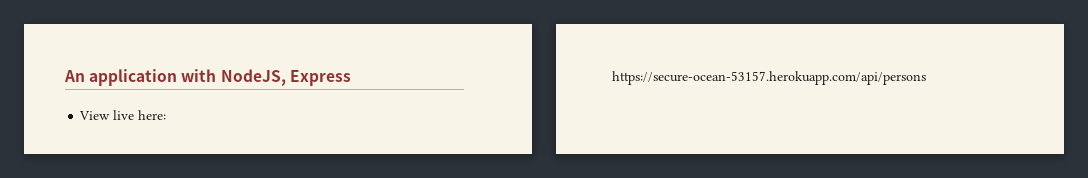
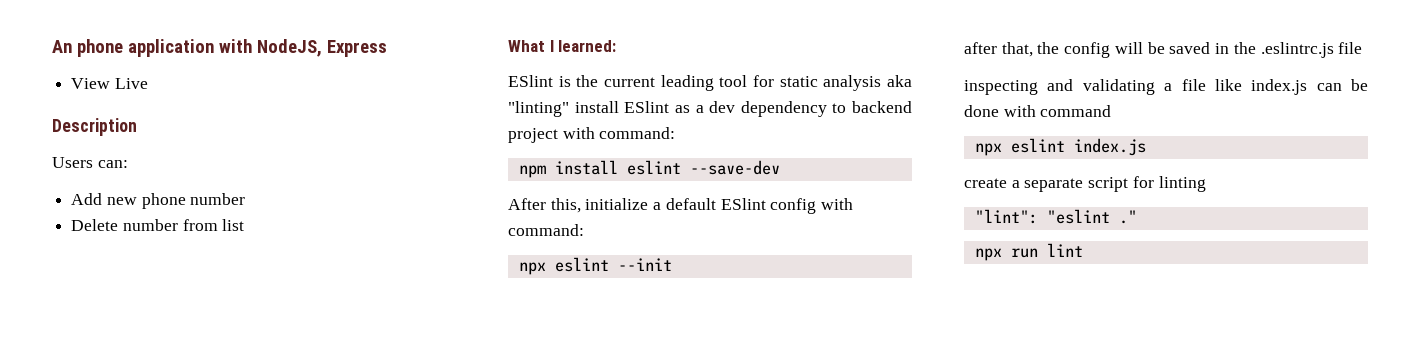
- An application with NodeJS, Express
+ An phone application with NodeJS, Express
- View live here: https://secure-ocean-53157.herokuapp.com/api/persons
+ View Live
+ Description
+ Users can:
+ Add new phone number
+ Delete number from list
+ What I learned:
+ ESlint is the current leading tool for static analysis aka "linting" install ESlint as a dev dependency to backend project with command:
+ npm install eslint --save-dev
+ After this, initialize a default ESlint config with command:
+ npx eslint --init
+ after that, the config will be saved in the .eslintrc.js file
+ inspecting and validating a file like index.js can be done with command
+ npx eslint index.js
+ create a separate script for linting
+ "lint": "eslint ."
+ npx run lint

